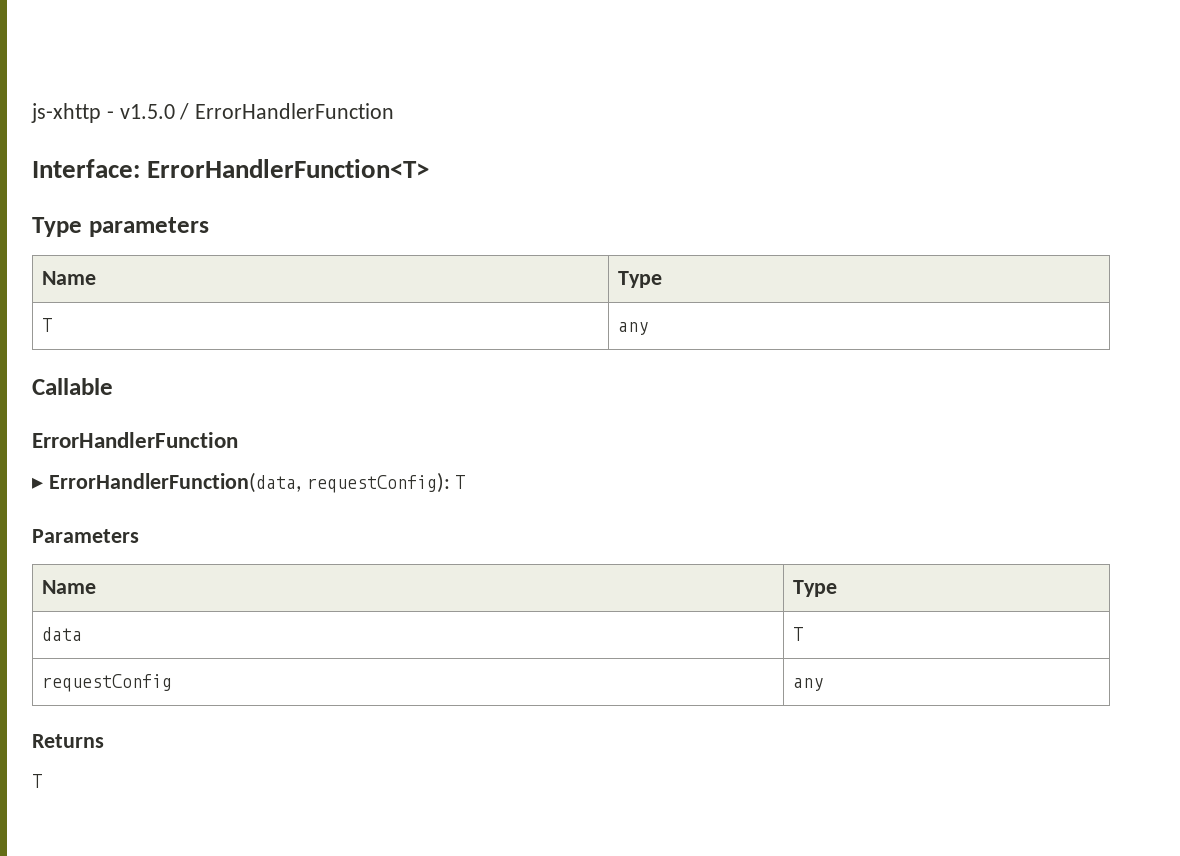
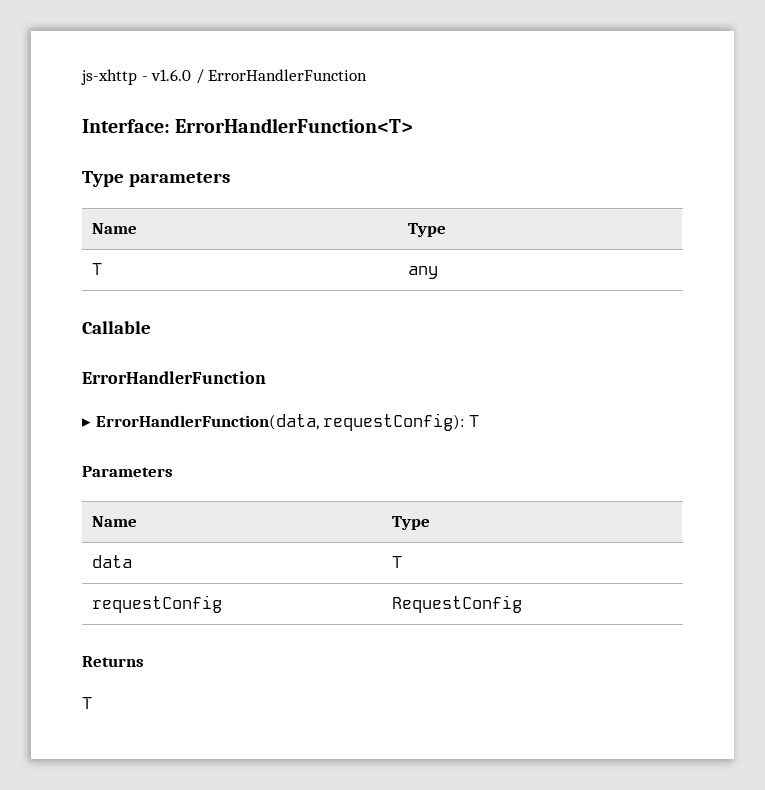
- js-xhttp - v1.5.0 / ErrorHandlerFunction
+ js-xhttp - v1.6.0 / ErrorHandlerFunction
- requestConfig | any
+ requestConfig | RequestConfig

